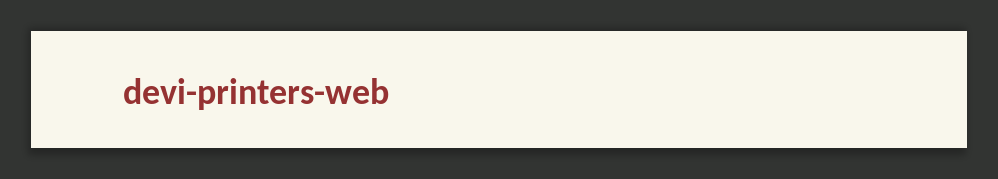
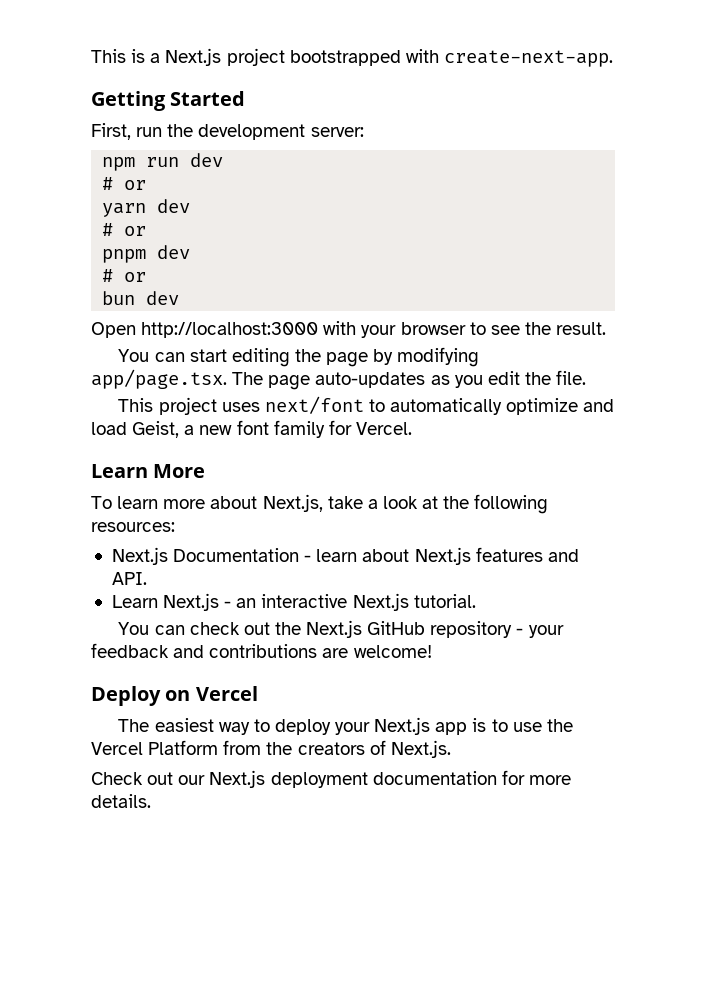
- devi-printers-web
+ This is a Next.js project bootstrapped with create-next-app.
+ Getting Started
+ First, run the development server:
+ npm run dev
+ # or
+ yarn dev
+ # or
+ pnpm dev
+ # or
+ bun dev
+ Open http://localhost:3000 with your browser to see the result.
+ You can start editing the page by modifying app/page.tsx. The page auto-updates as you edit the file.
+ This project uses next/font to automatically optimize and load Geist, a new font family for Vercel.
+ Learn More
+ To learn more about Next.js, take a look at the following resources:
+ Next.js Documentation - learn about Next.js features and API.
+ Learn Next.js - an interactive Next.js tutorial.
+ You can check out the Next.js GitHub repository - your feedback and contributions are welcome!
+ Deploy on Vercel
+ The easiest way to deploy your Next.js app is to use the Vercel Platform from the creators of Next.js.
+ Check out our Next.js deployment documentation for more details.

